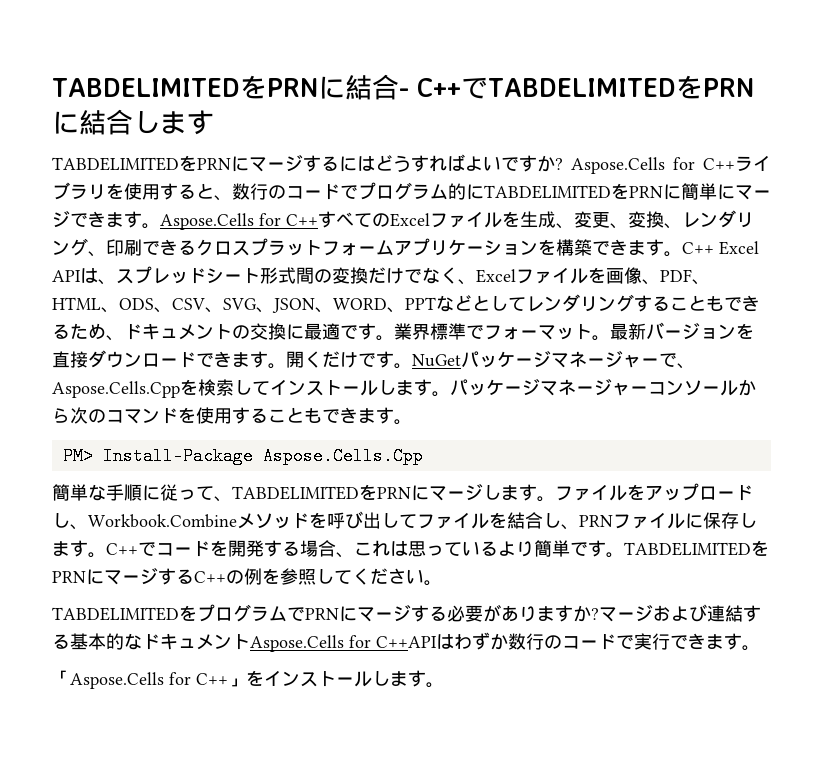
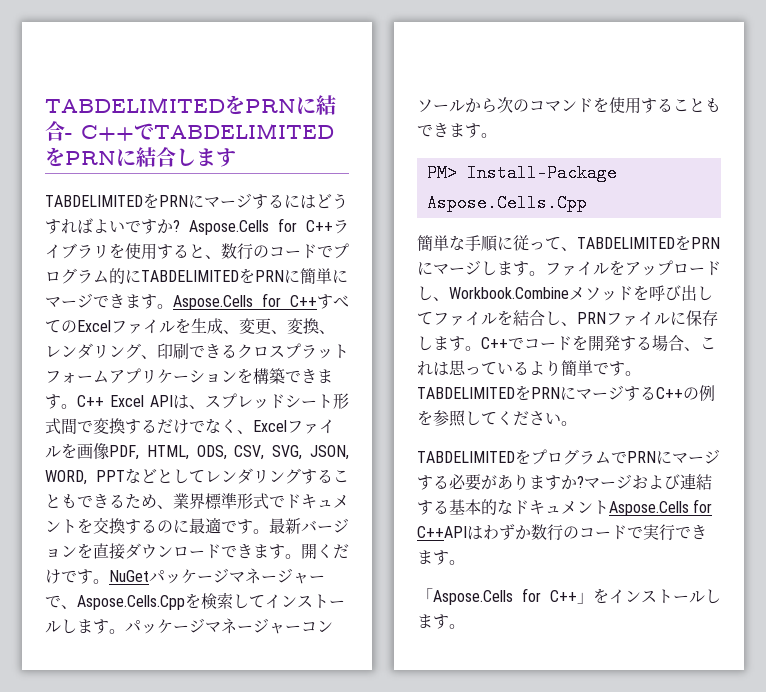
- C++ Excel APIは、スプレッドシート形式間の変換だけでなく、Excelファイルを画像、PDF、HTML、ODS、CSV、SVG、JSON、WORD、PPTなどとしてレンダリングすることもできるため、ドキュメントの交換に最適です。業界標準でフォーマット。
+ C++ Excel APIは、スプレッドシート形式間で変換するだけでなく、Excelファイルを画像PDF, HTML, ODS, CSV, SVG, JSON, WORD, PPTなどとしてレンダリングすることもできるため、業界標準形式でドキュメントを交換するのに最適です。

